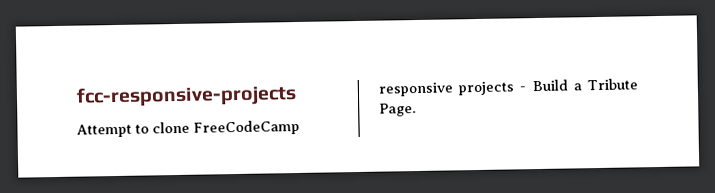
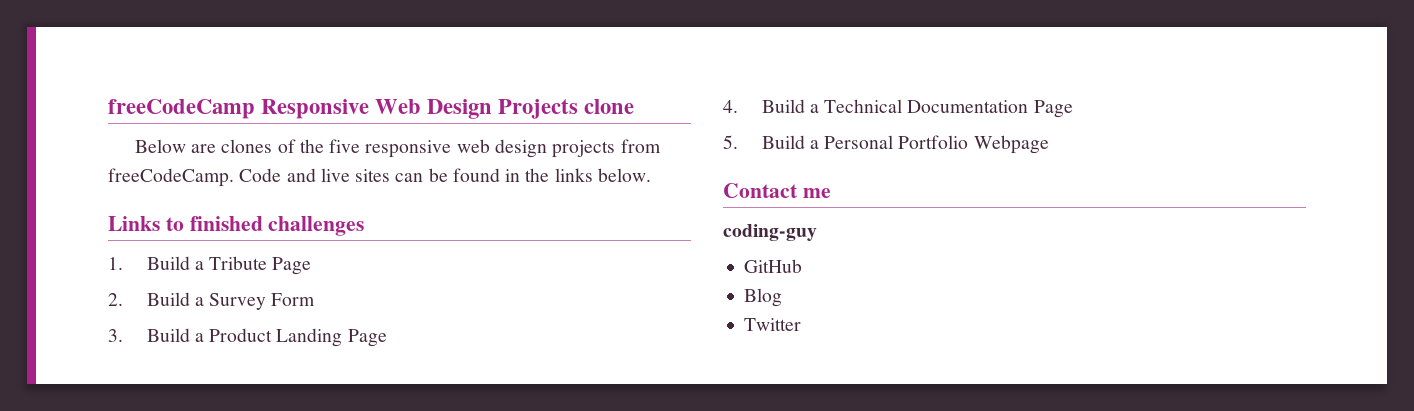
- fcc-responsive-projects
- Attempt to clone FreeCodeCamp responsive projects - Build a Tribute Page.
+ freeCodeCamp Responsive Web Design Projects clone
+ Below are clones of the five responsive web design projects from freeCodeCamp. Code and live sites can be found in the links below.
+ Links to finished challenges
+ 1. Build a Tribute Page
+ 2. Build a Survey Form
+ 3. Build a Product Landing Page
+ 4. Build a Technical Documentation Page
+ 5. Build a Personal Portfolio Webpage
+ Contact me
+ coding-guy
+ GitHub
+ Blog
+ Twitter

